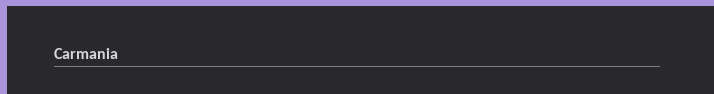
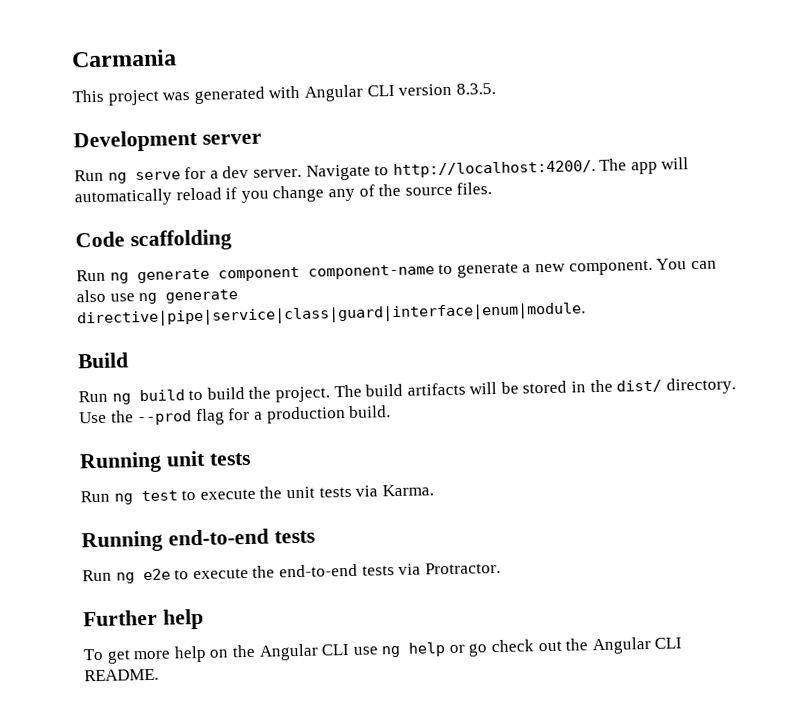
+ This project was generated with Angular CLI version 8.3.5.
+ Development server
+ Run ng serve for a dev server. Navigate to http://localhost:4200/. The app will automatically reload if you change any of the source files.
+ Code scaffolding
+ Run ng generate component component-name to generate a new component. You can also use ng generate directive|pipe|service|class|guard|interface|enum|module.
+ Build
+ Run ng build to build the project. The build artifacts will be stored in the dist/ directory. Use the --prod flag for a production build.
+ Running unit tests
+ Run ng test to execute the unit tests via Karma.
+ Running end-to-end tests
+ Run ng e2e to execute the end-to-end tests via Protractor.
+ Further help
+ To get more help on the Angular CLI use ng help or go check out the Angular CLI README.

